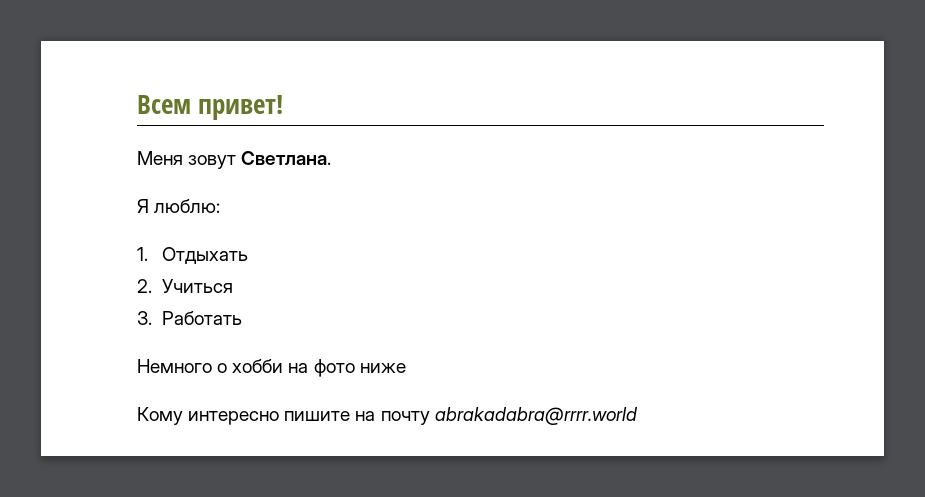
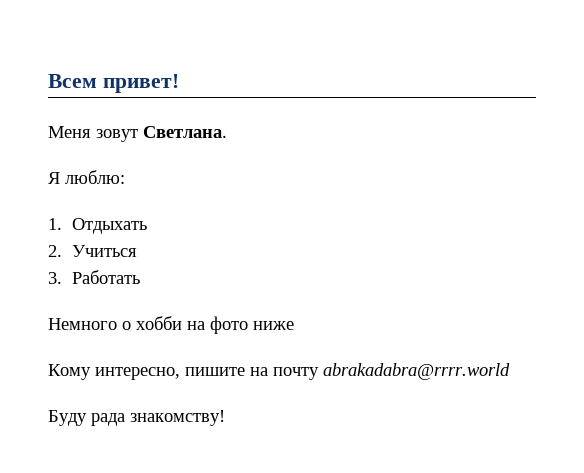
- Кому интересно пишите на почту abrakadabra@rrrr.world
+ Кому интересно, пишите на почту abrakadabra@rrrr.world
+ Буду рада знакомству!

